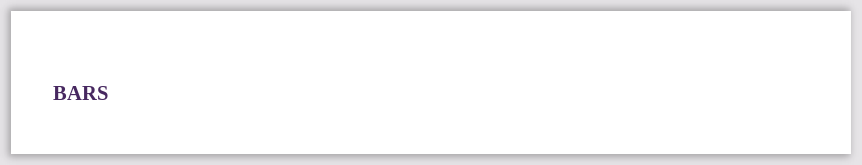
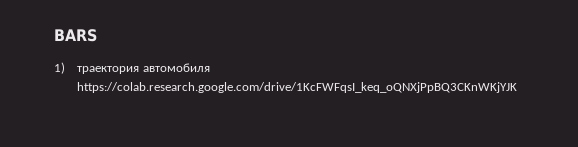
+ 1) траектория автомобиля https://colab.research.google.com/drive/1KcFWFqsI_keq_oQNXjPpBQ3CKnWKjYJK

